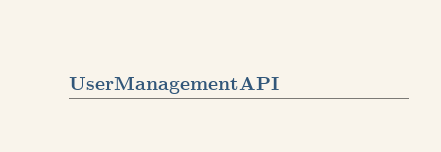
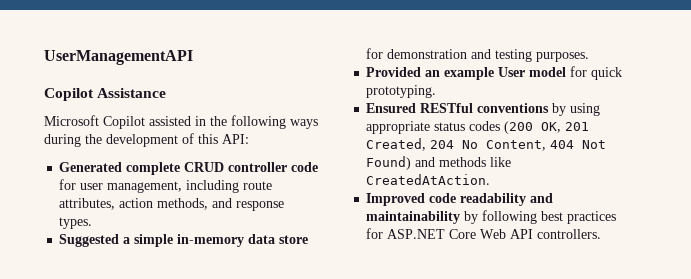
+ Copilot Assistance
+ Microsoft Copilot assisted in the following ways during the development of this API:
+ Generated complete CRUD controller code for user management, including route attributes, action methods, and response types.
+ Suggested a simple in-memory data store for demonstration and testing purposes.
+ Provided an example User model for quick prototyping.
+ Ensured RESTful conventions by using appropriate status codes (200 OK, 201 Created, 204 No Content, 404 Not Found) and methods like CreatedAtAction.
+ Improved code readability and maintainability by following best practices for ASP.NET Core Web API controllers.

